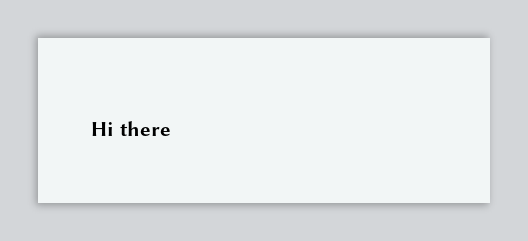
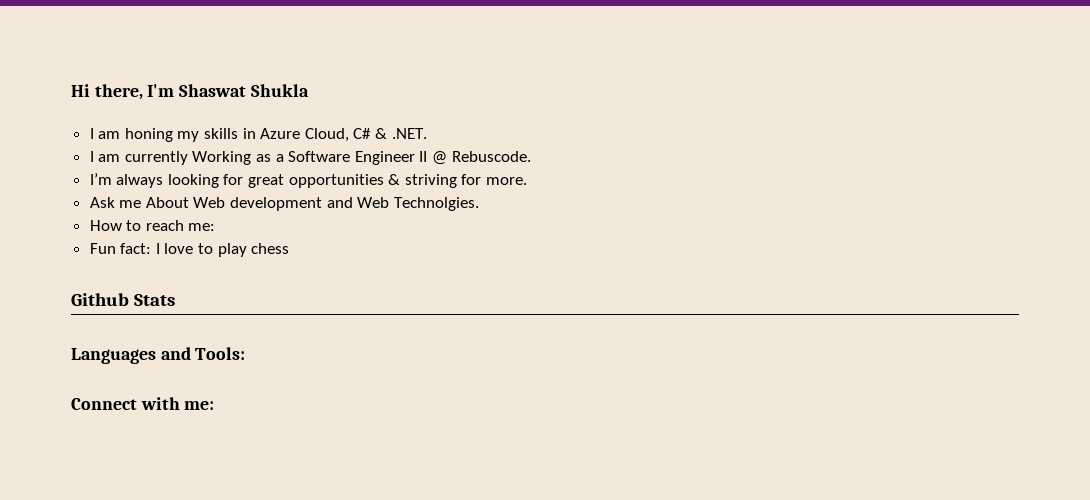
- Hi there
+ Hi there, I'm Shaswat Shukla
+ I am honing my skills in Azure Cloud, C# & .NET.
+ I am currently Working as a Software Engineer II @ Rebuscode.
+ I’m always looking for great opportunities & striving for more.
+ Ask me About Web development and Web Technolgies.
+ How to reach me:
+ Fun fact: I love to play chess
+ Github Stats
+ Languages and Tools:
+ Connect with me:

